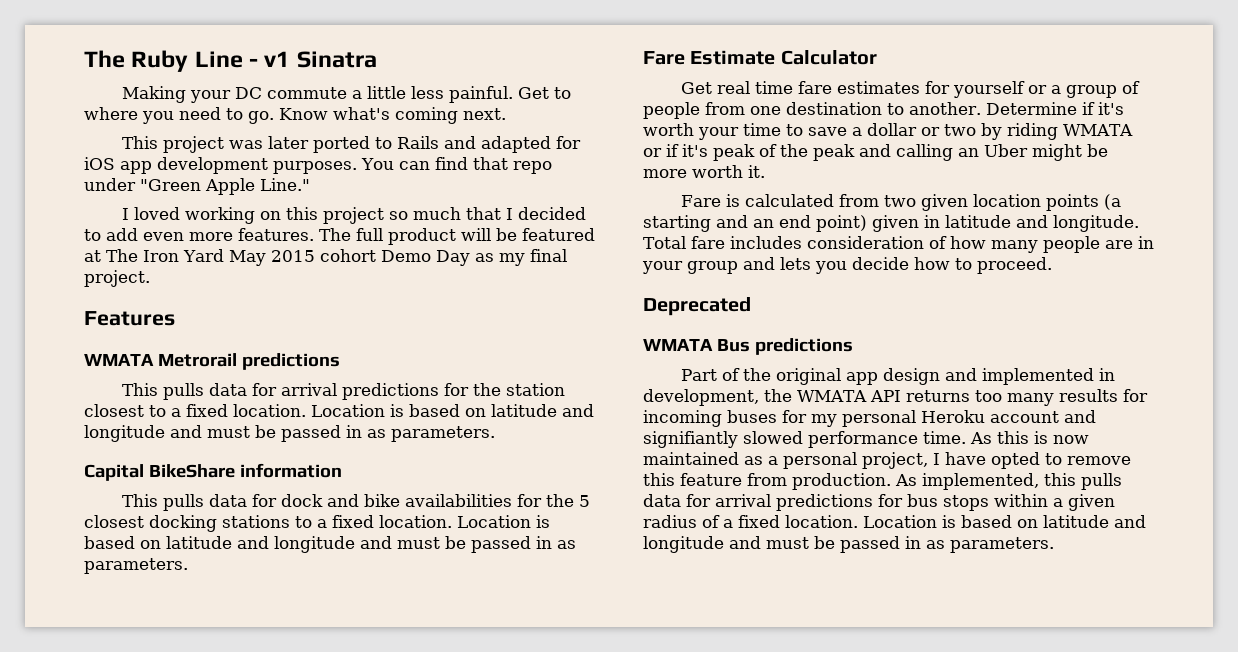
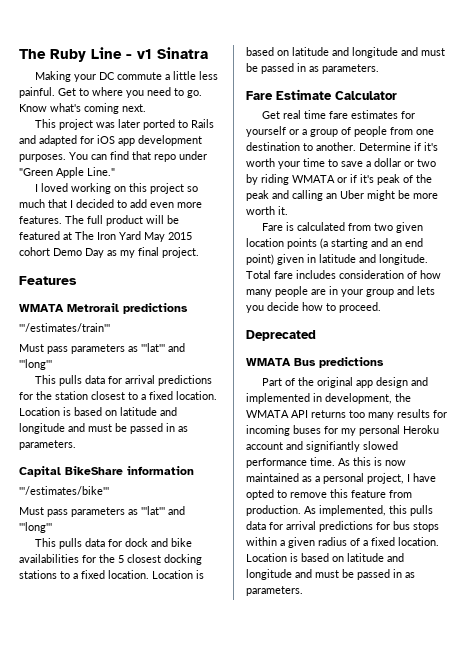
+ '''/estimates/train'''
+ Must pass parameters as '''lat''' and '''long'''
+ '''/estimates/bike'''
+ Must pass parameters as '''lat''' and '''long'''

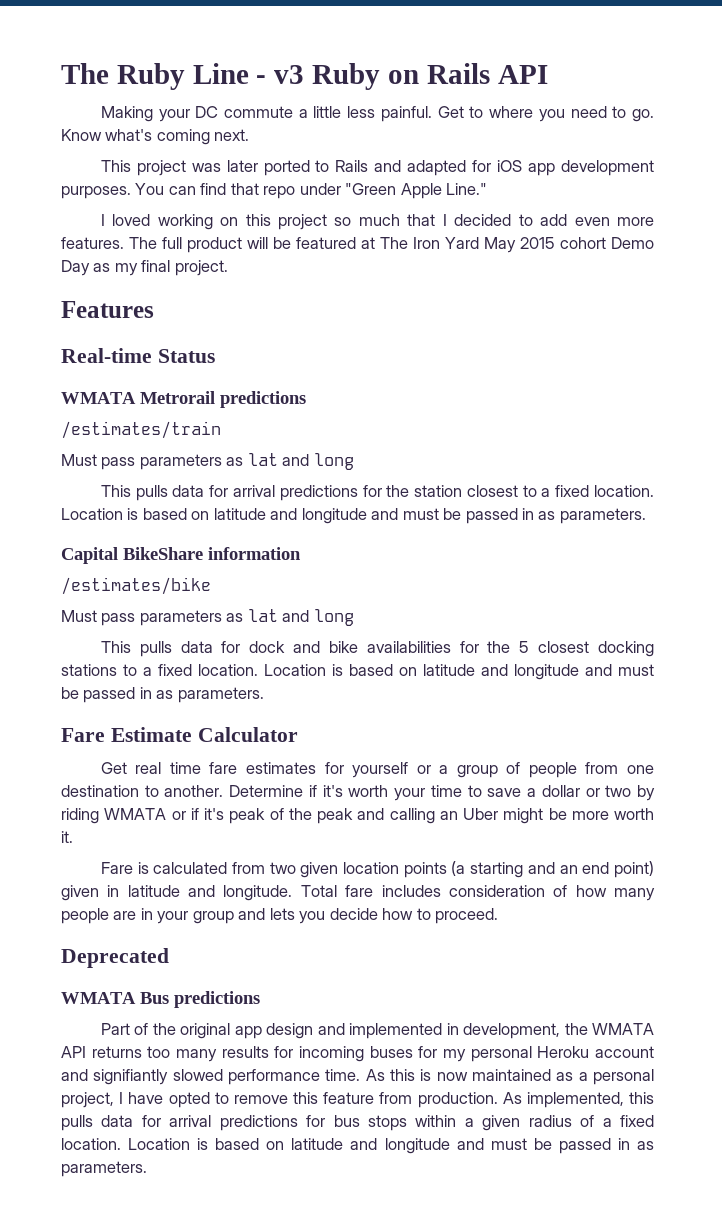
- The Ruby Line - v1 Sinatra
+ The Ruby Line - v3 Ruby on Rails API
+ Real-time Status
- '''/estimates/train'''
- Must pass parameters as '''lat''' and '''long'''
+ /estimates/train
+ Must pass parameters as lat and long
- '''/estimates/bike'''
- Must pass parameters as '''lat''' and '''long'''
+ /estimates/bike
+ Must pass parameters as lat and long

